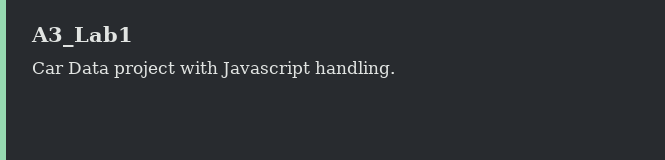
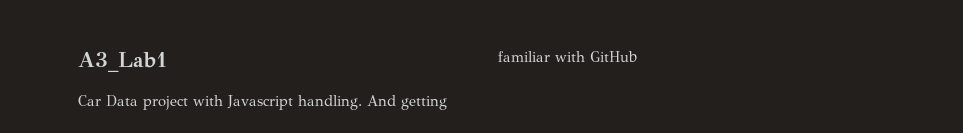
+ And getting familiar with GitHub

